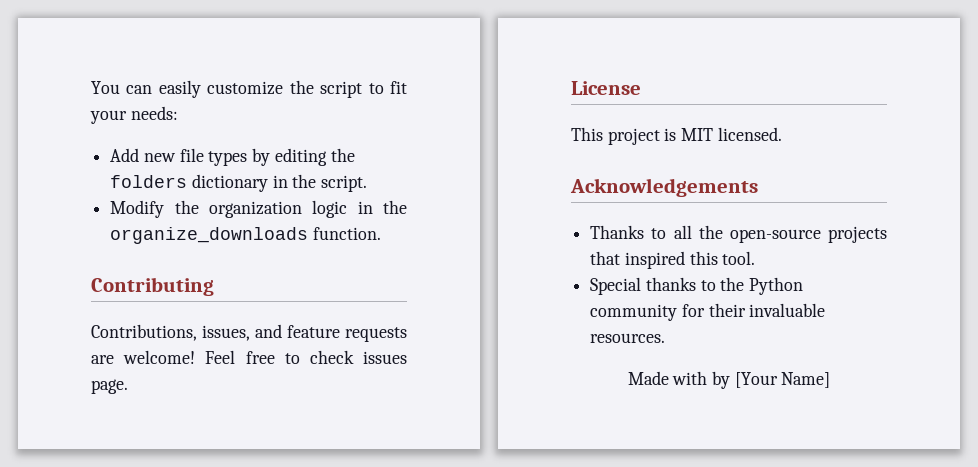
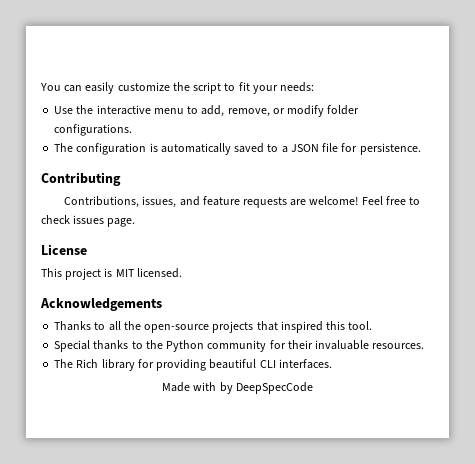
- Add new file types by editing the folders dictionary in the script.
- Modify the organization logic in the organize_downloads function.
+ Use the interactive menu to add, remove, or modify folder configurations.
+ The configuration is automatically saved to a JSON file for persistence.
+ The Rich library for providing beautiful CLI interfaces.
- Made with by [Your Name]
+ Made with by DeepSpecCode

